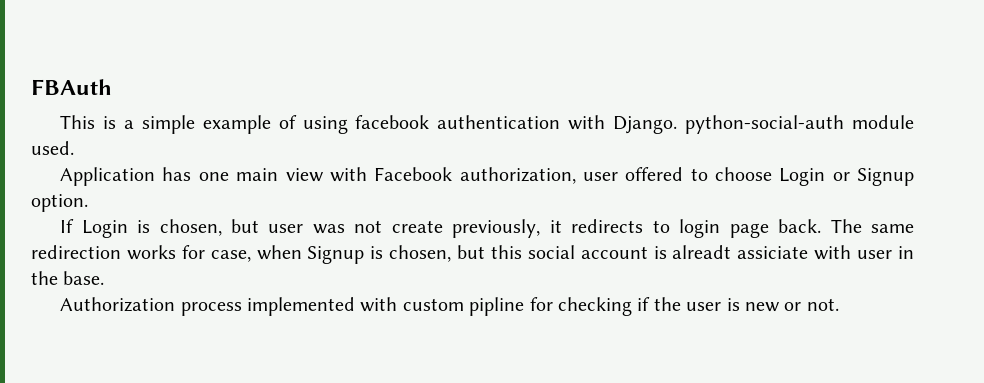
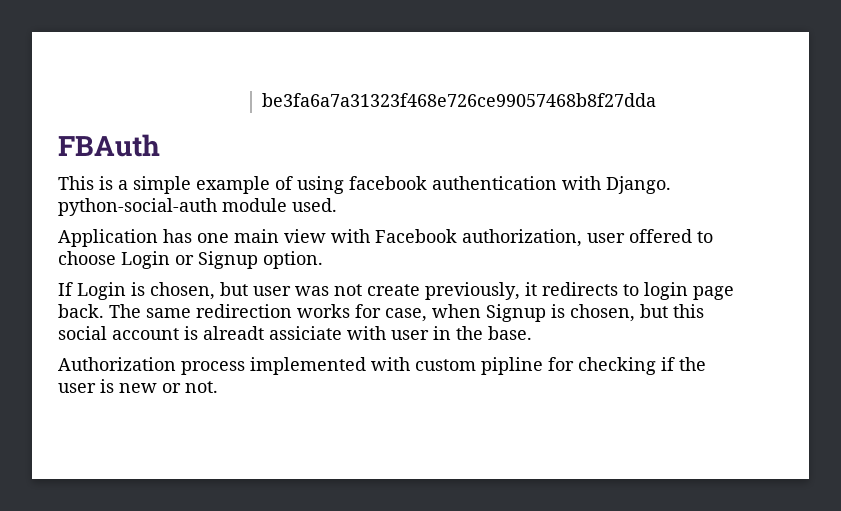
+ be3fa6a7a31323f468e726ce99057468b8f27dda

